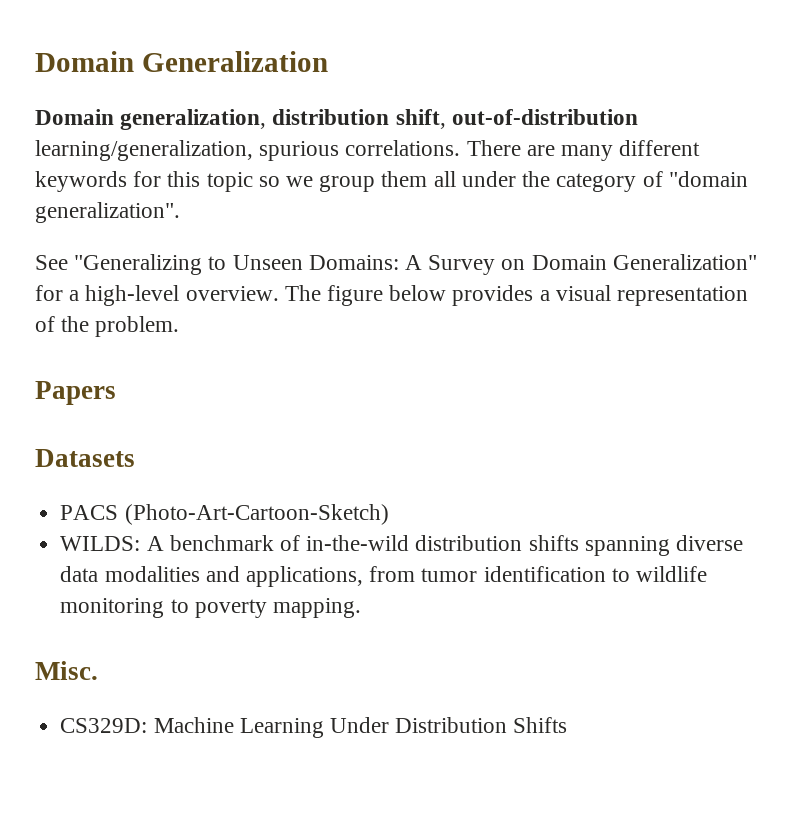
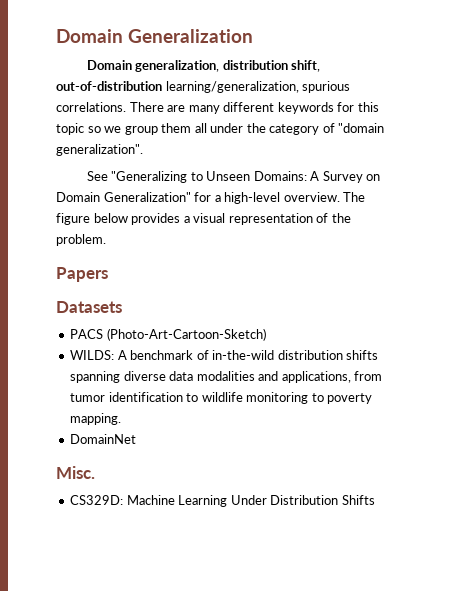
+ DomainNet

